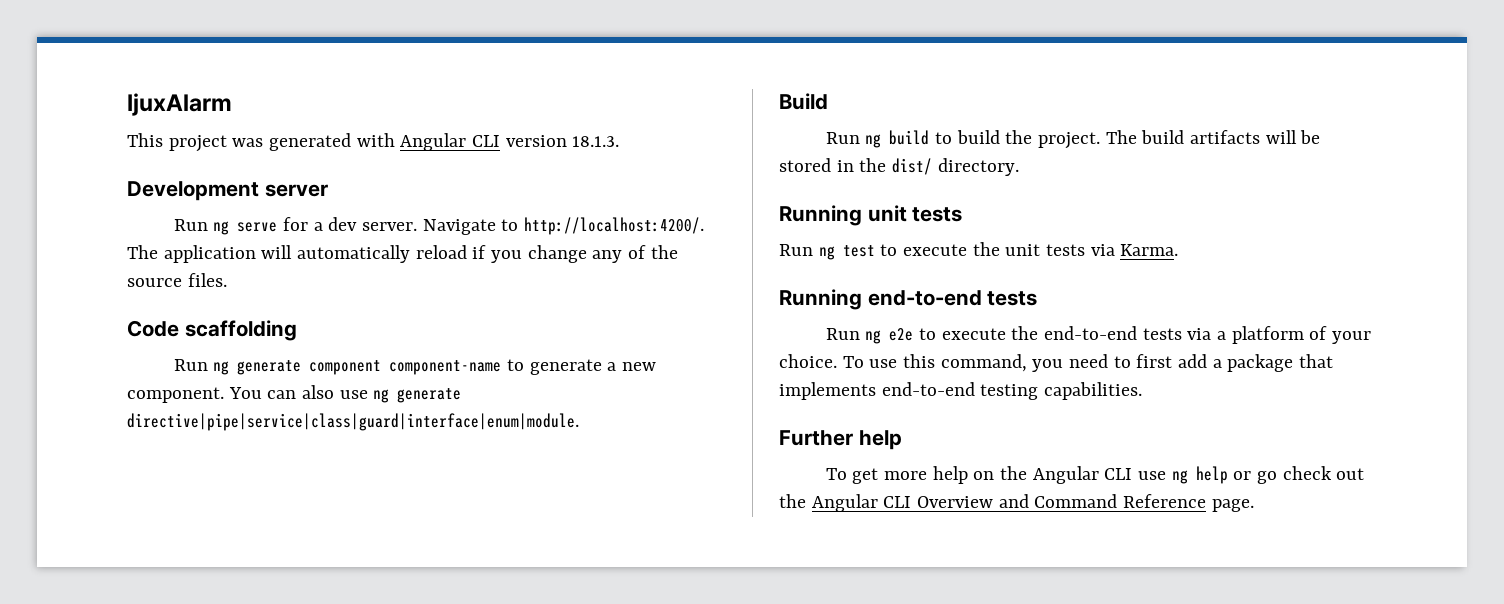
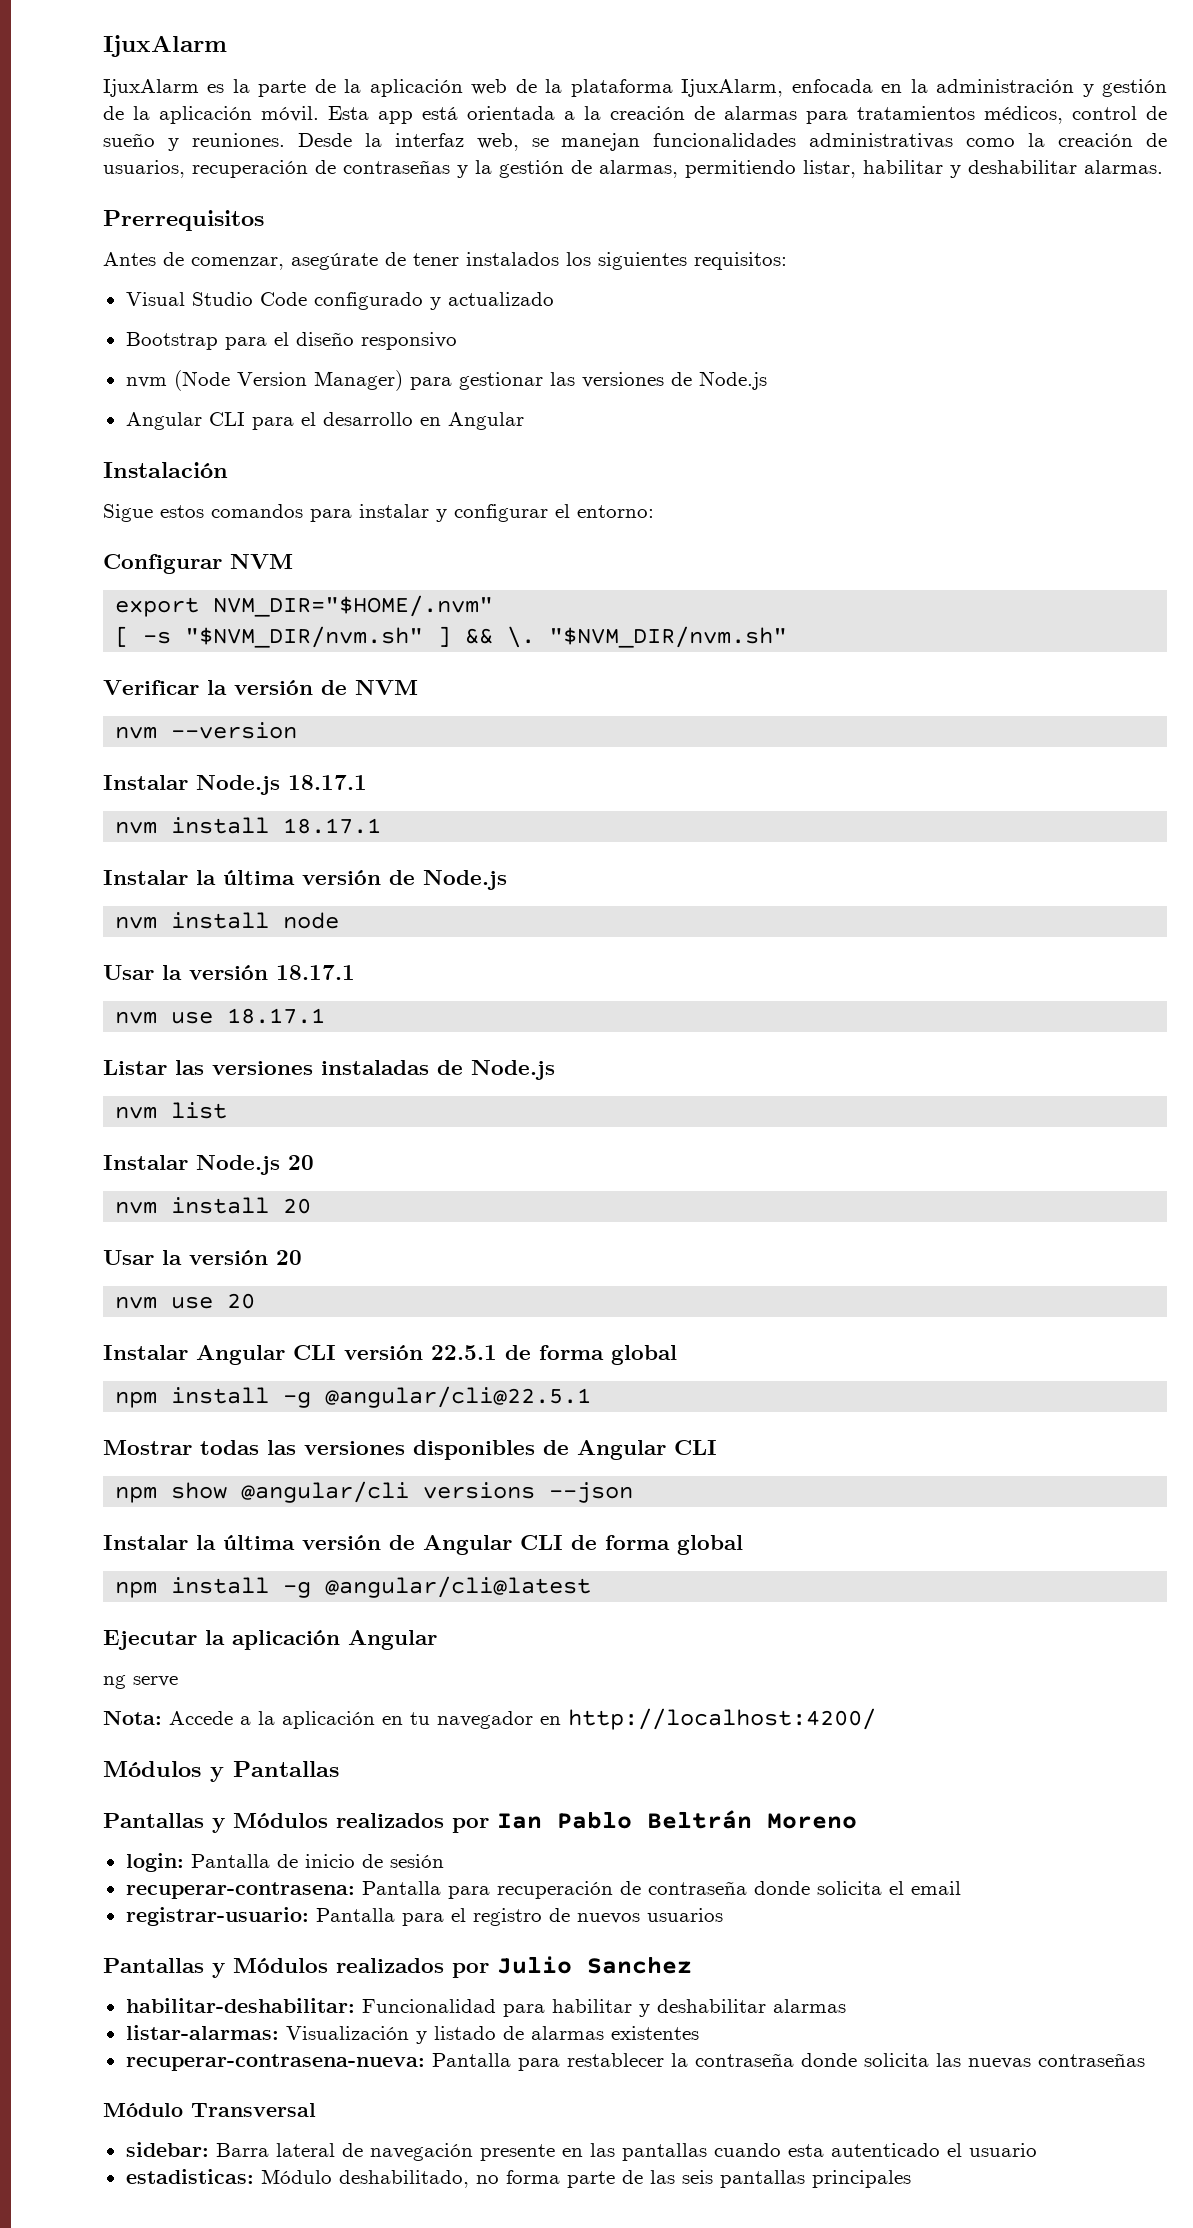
- This project was generated with Angular CLI version 18.1.3.
- Development server
- Run ng serve for a dev server. Navigate to http://localhost:4200/. The application will automatically reload if you change any of the source files.
- Code scaffolding
- Run ng generate component component-name to generate a new component. You can also use ng generate directive|pipe|service|class|guard|interface|enum|module.
- Build
- Run ng build to build the project. The build artifacts will be stored in the dist/ directory.
- Running unit tests
- Run ng test to execute the unit tests via Karma.
- Running end-to-end tests
- Run ng e2e to execute the end-to-end tests via a platform of your choice. To use this command, you need to first add a package that implements end-to-end testing capabilities.
- Further help
- To get more help on the Angular CLI use ng help or go check out the Angular CLI Overview and Command Reference page.
+ IjuxAlarm es la parte de la aplicación web de la plataforma IjuxAlarm, enfocada en la administración y gestión de la aplicación móvil. Esta app está orientada a la creación de alarmas para tratamientos médicos, control de sueño y reuniones. Desde la interfaz web, se manejan funcionalidades administrativas como la creación de usuarios, recuperación de contraseñas y la gestión de alarmas, permitiendo listar, habilitar y deshabilitar alarmas.
+ Prerrequisitos
+ Antes de comenzar, asegúrate de tener instalados los siguientes requisitos:
+ Visual Studio Code configurado y actualizado
+ Bootstrap para el diseño responsivo
+ nvm (Node Version Manager) para gestionar las versiones de Node.js
+ Angular CLI para el desarrollo en Angular
+ Instalación
+ Sigue estos comandos para instalar y configurar el entorno:
+ Configurar NVM
+ export NVM_DIR="$HOME/.nvm"
+ [ -s "$NVM_DIR/nvm.sh" ] && \. "$NVM_DIR/nvm.sh"
+ Verificar la versión de NVM
+ nvm --version
+ Instalar Node.js 18.17.1
+ nvm install 18.17.1
+ Instalar la última versión de Node.js
+ nvm install node
+ Usar la versión 18.17.1
+ nvm use 18.17.1
+ Listar las versiones instaladas de Node.js
+ nvm list
+ Instalar Node.js 20
+ nvm install 20
+ Usar la versión 20
+ nvm use 20
+ Instalar Angular CLI versión 22.5.1 de forma global
+ npm install -g @angular/cli@22.5.1
+ Mostrar todas las versiones disponibles de Angular CLI
+ npm show @angular/cli versions --json
+ Instalar la última versión de Angular CLI de forma global
+ npm install -g @angular/cli@latest
+ Ejecutar la aplicación Angular
+ ng serve
+ Nota: Accede a la aplicación en tu navegador en http://localhost:4200/
+ Módulos y Pantallas
+ Pantallas y Módulos realizados por Ian Pablo Beltrán Moreno
+ login: Pantalla de inicio de sesión
+ recuperar-contrasena: Pantalla para recuperación de contraseña donde solicita el email
+ registrar-usuario: Pantalla para el registro de nuevos usuarios
+ Pantallas y Módulos realizados por Julio Sanchez
+ habilitar-deshabilitar: Funcionalidad para habilitar y deshabilitar alarmas
+ listar-alarmas: Visualización y listado de alarmas existentes
+ recuperar-contrasena-nueva: Pantalla para restablecer la contraseña donde solicita las nuevas contraseñas
+ Módulo Transversal
+ sidebar: Barra lateral de navegación presente en las pantallas cuando esta autenticado el usuario
+ estadisticas: Módulo deshabilitado, no forma parte de las seis pantallas principales

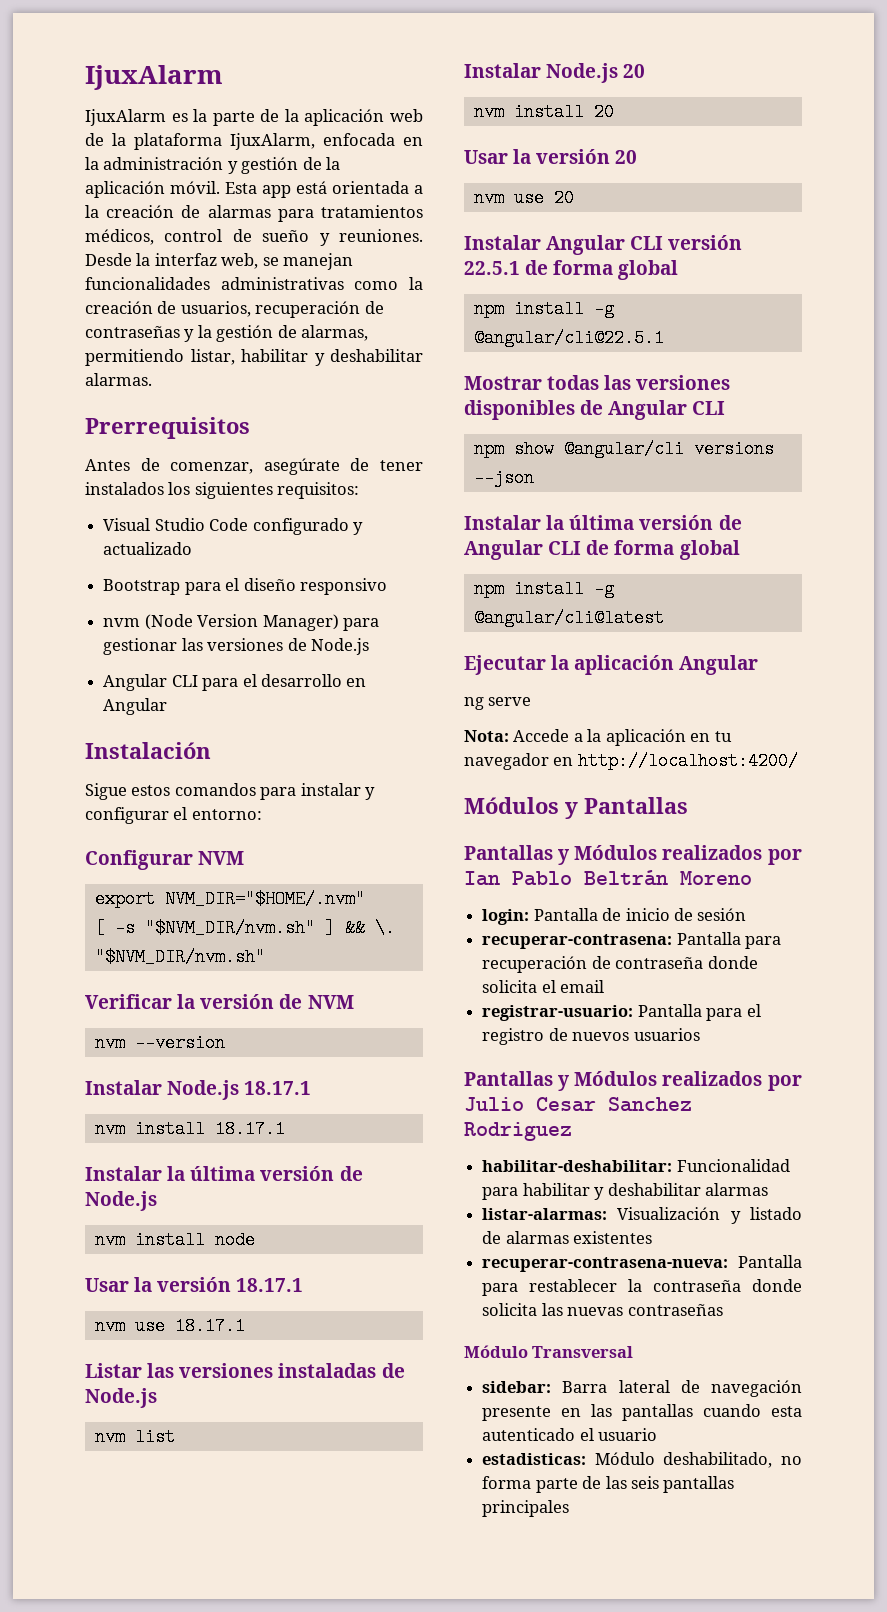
- Pantallas y Módulos realizados por Julio Sanchez
+ Pantallas y Módulos realizados por Julio Cesar Sanchez Rodriguez

